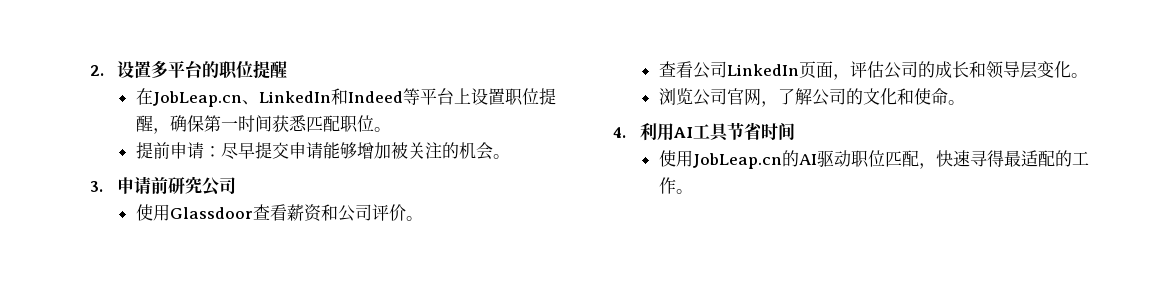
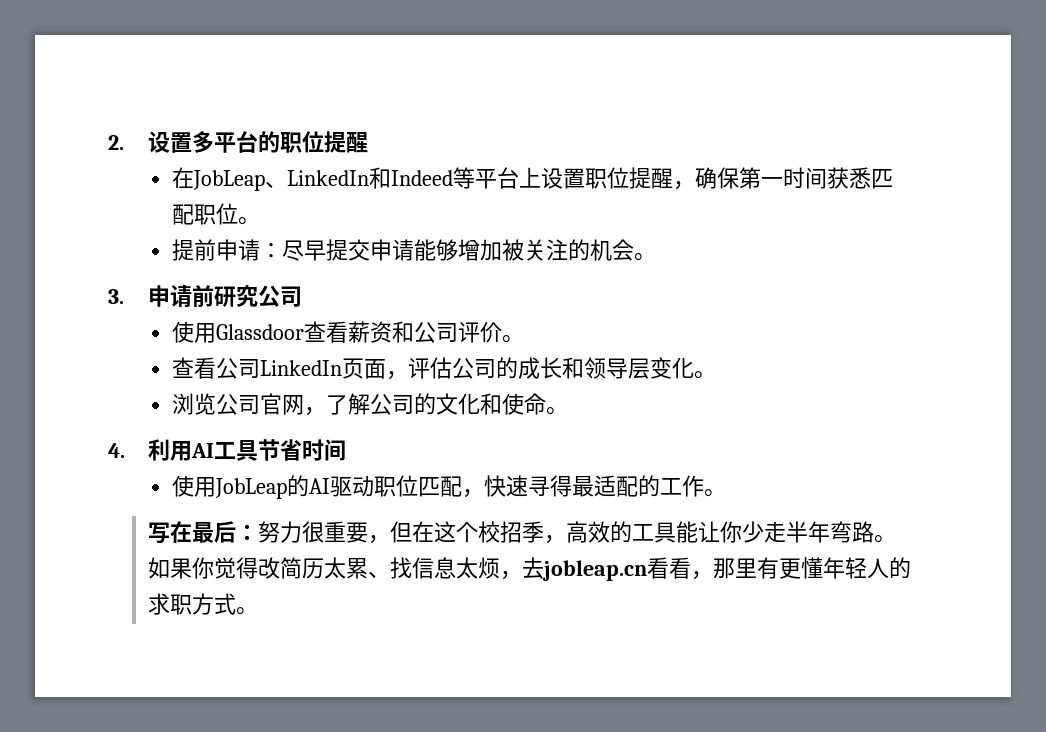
- 在JobLeap.cn、LinkedIn和Indeed等平台上设置职位提醒，确保第一时间获悉匹配职位。
+ 在JobLeap、LinkedIn和Indeed等平台上设置职位提醒，确保第一时间获悉匹配职位。
- 使用JobLeap.cn的AI驱动职位匹配，快速寻得最适配的工作。
+ 使用JobLeap的AI驱动职位匹配，快速寻得最适配的工作。
+ 写在最后：努力很重要，但在这个校招季，高效的工具能让你少走半年弯路。如果你觉得改简历太累、找信息太烦，去jobleap.cn看看，那里有更懂年轻人的求职方式。

